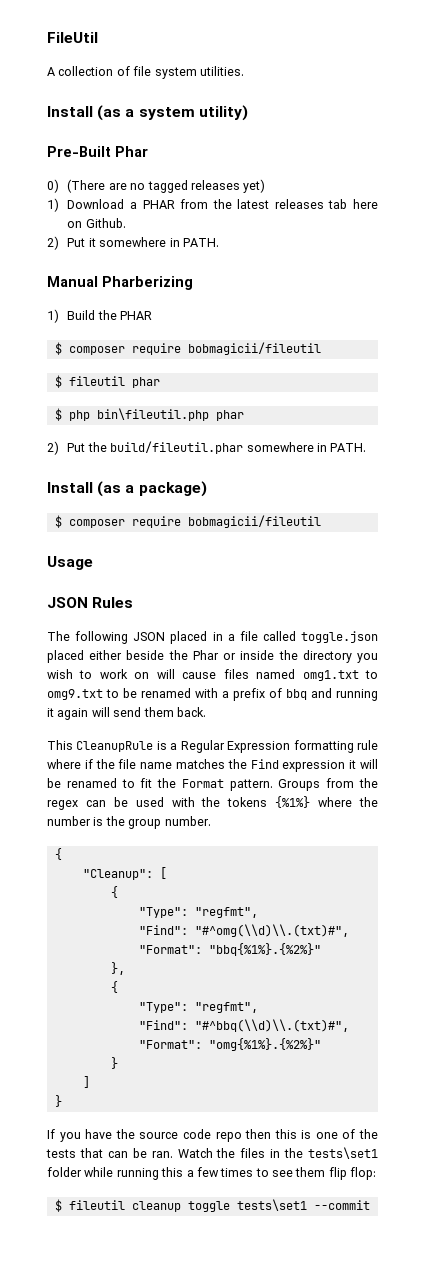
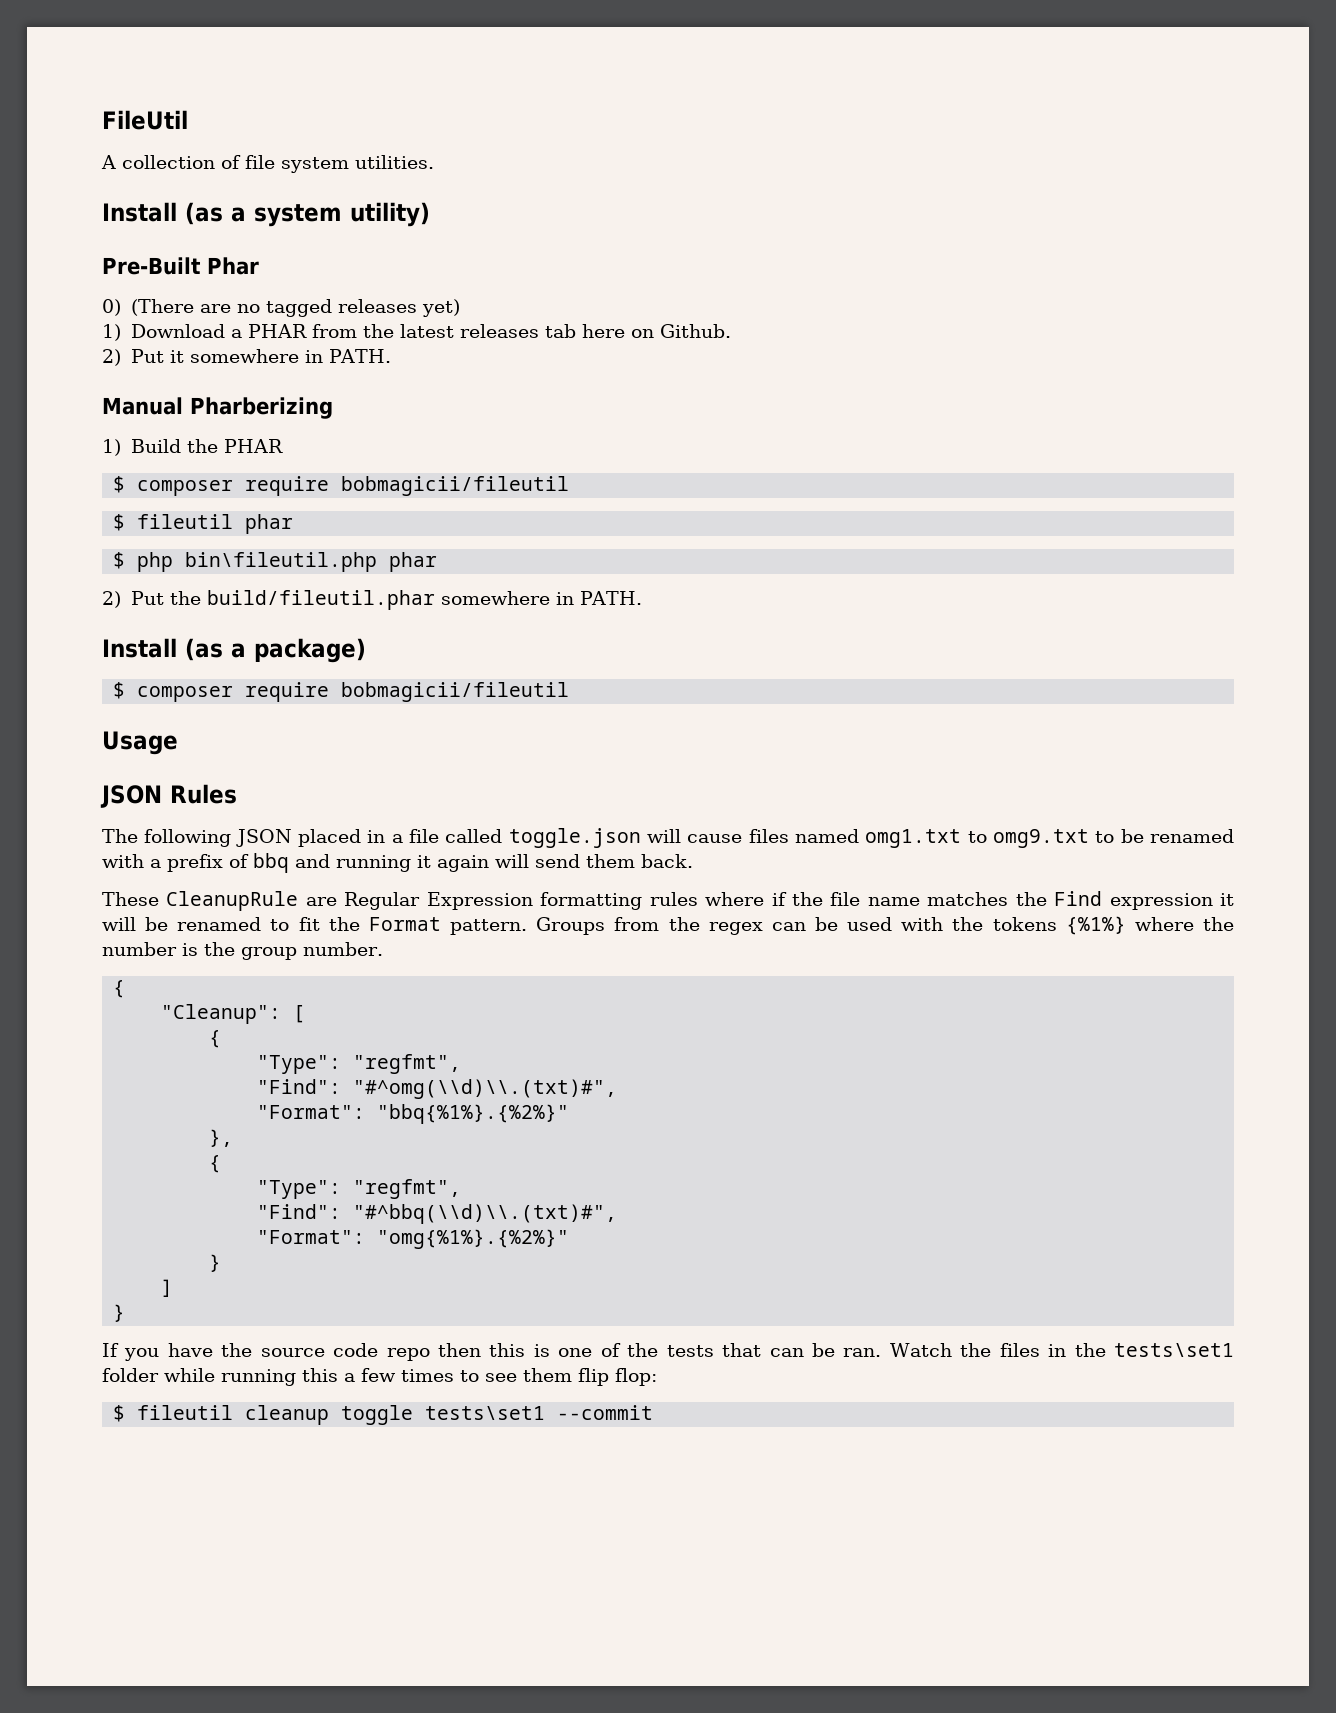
- The following JSON placed in a file called toggle.json placed either beside the Phar or inside the directory you wish to work on will cause files named omg1.txt to omg9.txt to be renamed with a prefix of bbq and running it again will send them back.
+ The following JSON placed in a file called toggle.json will cause files named omg1.txt to omg9.txt to be renamed with a prefix of bbq and running it again will send them back.
- This CleanupRule is a Regular Expression formatting rule where if the file name matches the Find expression it will be renamed to fit the Format pattern.
+ These CleanupRule are Regular Expression formatting rules where if the file name matches the Find expression it will be renamed to fit the Format pattern.

